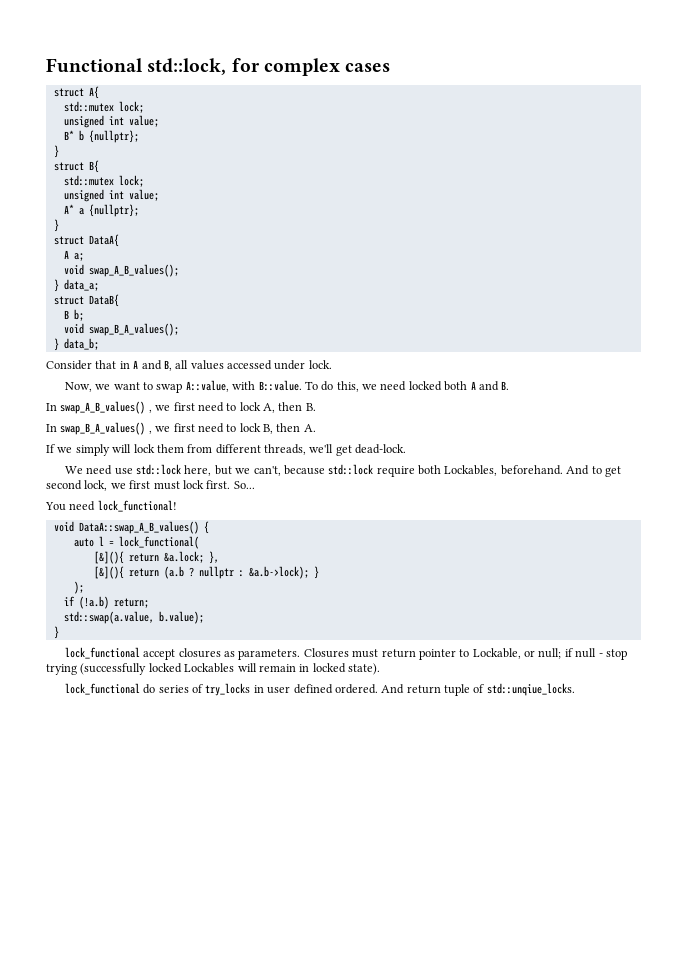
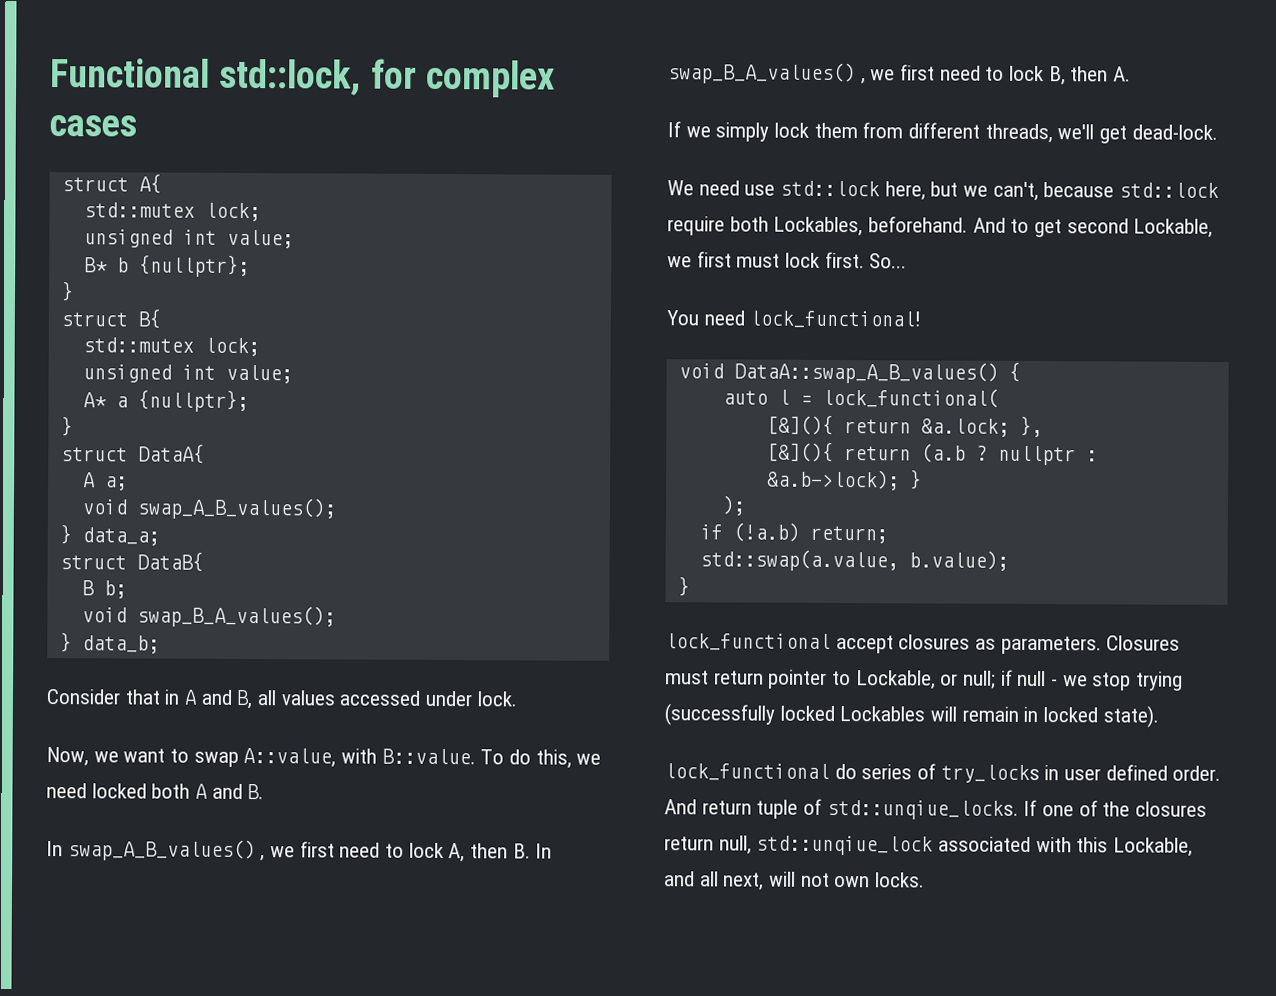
- In swap_A_B_values() , we first need to lock A, then B.
- In swap_B_A_values() , we first need to lock B, then A.
+ In swap_A_B_values() , we first need to lock A, then B. In swap_B_A_values() , we first need to lock B, then A.
- If we simply will lock them from different threads, we'll get dead-lock.
+ If we simply lock them from different threads, we'll get dead-lock.
- And to get second lock, we first must lock first.
+ And to get second Lockable, we first must lock first.
- Closures must return pointer to Lockable, or null; if null - stop trying (successfully locked Lockables will remain in locked state).
+ Closures must return pointer to Lockable, or null; if null - we stop trying (successfully locked Lockables will remain in locked state).
- lock_functional do series of try_locks in user defined ordered.
+ lock_functional do series of try_locks in user defined order.
+ If one of the closures return null, std::unqiue_lock associated with this Lockable, and all next, will not own locks.

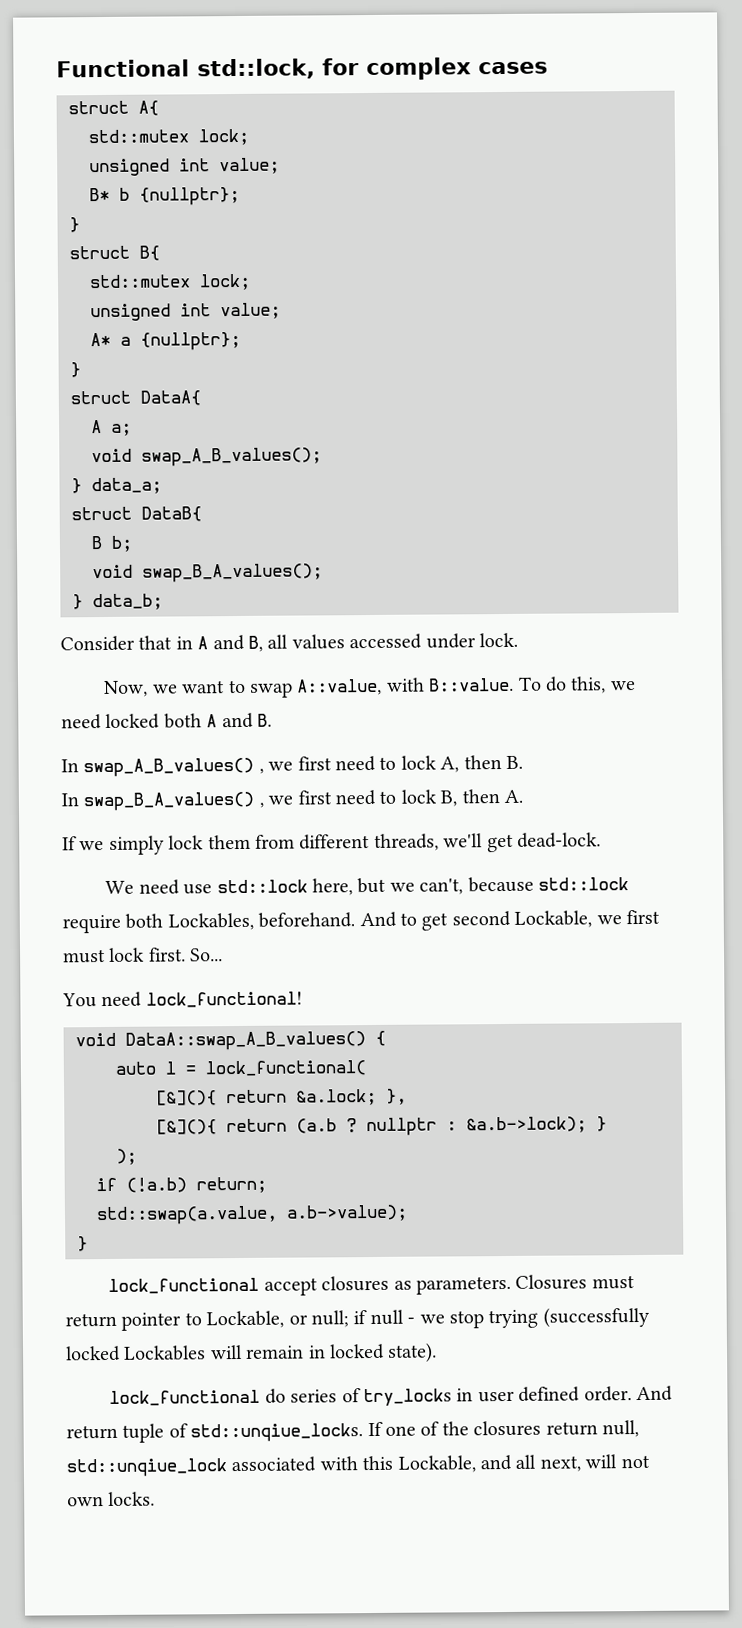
- In swap_A_B_values() , we first need to lock A, then B. In swap_B_A_values() , we first need to lock B, then A.
+ In swap_A_B_values() , we first need to lock A, then B.
+ In swap_B_A_values() , we first need to lock B, then A.
- std::swap(a.value, b.value);
+ std::swap(a.value, a.b->value);

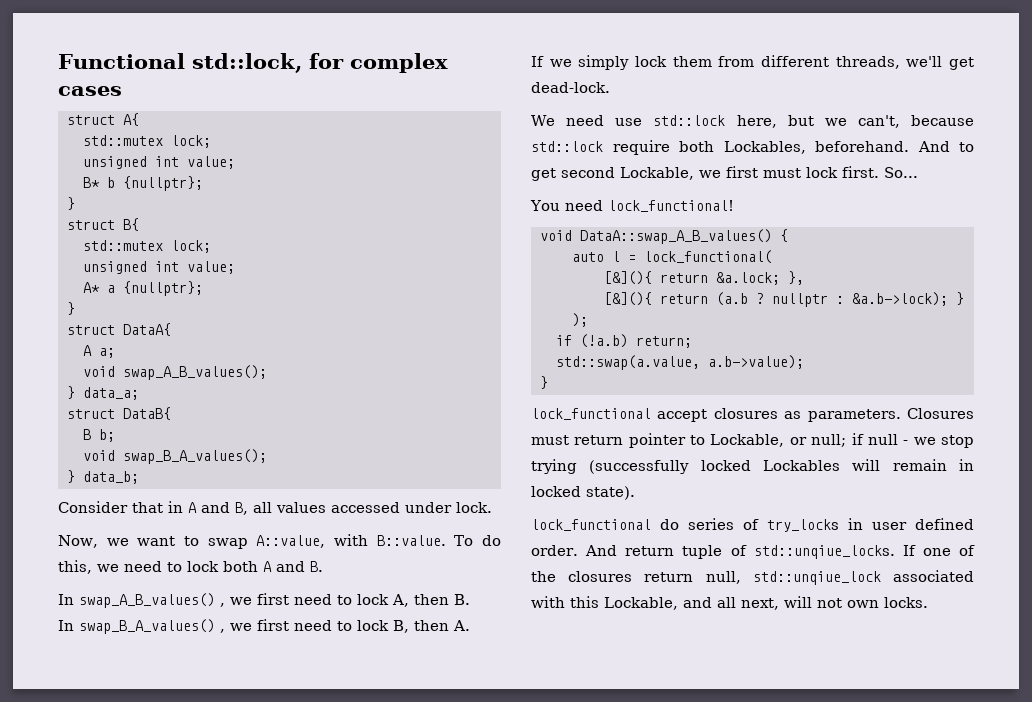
- To do this, we need locked both A and B.
+ To do this, we need to lock both A and B.

